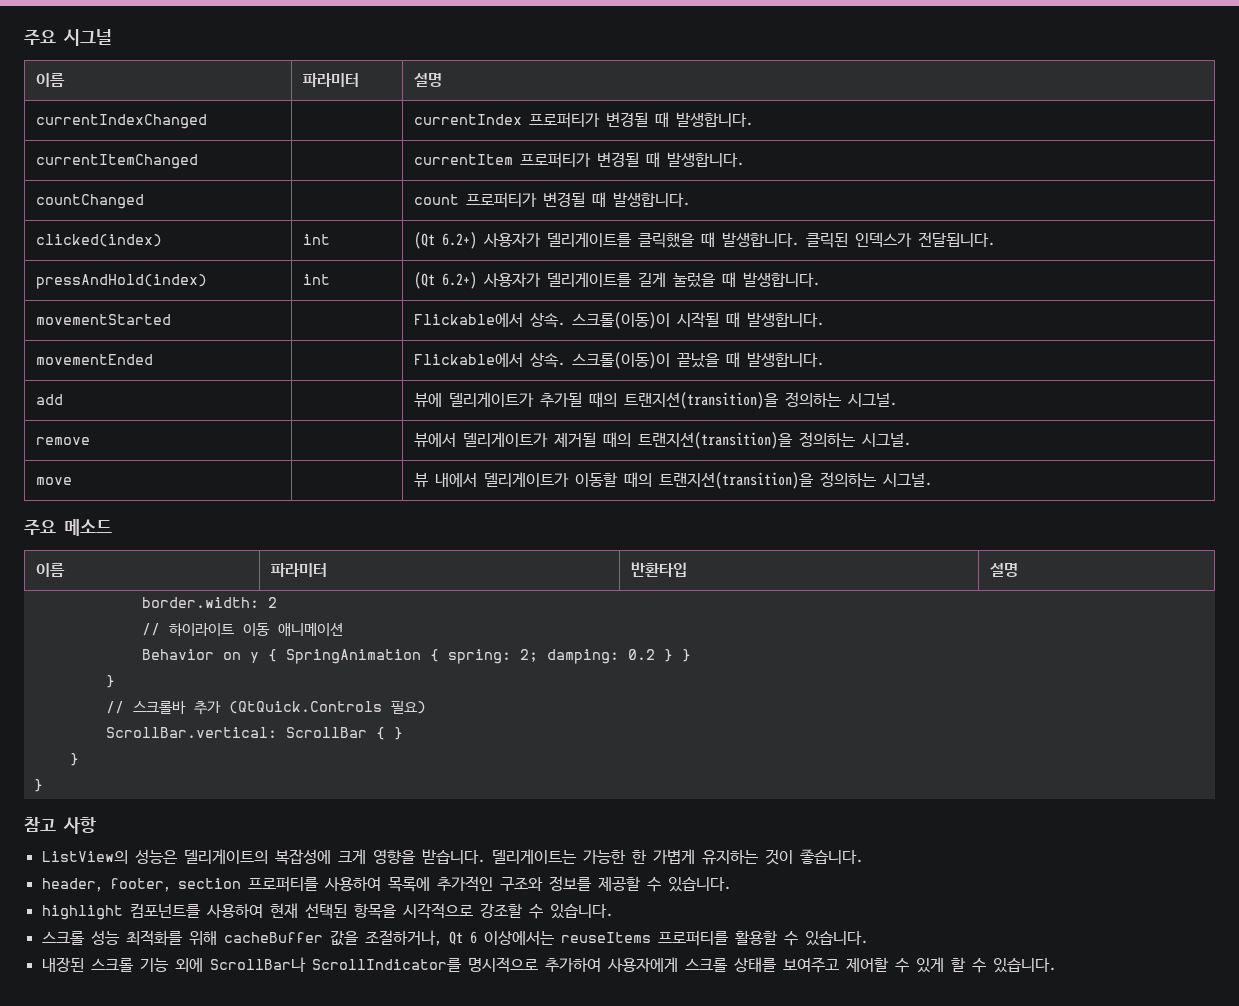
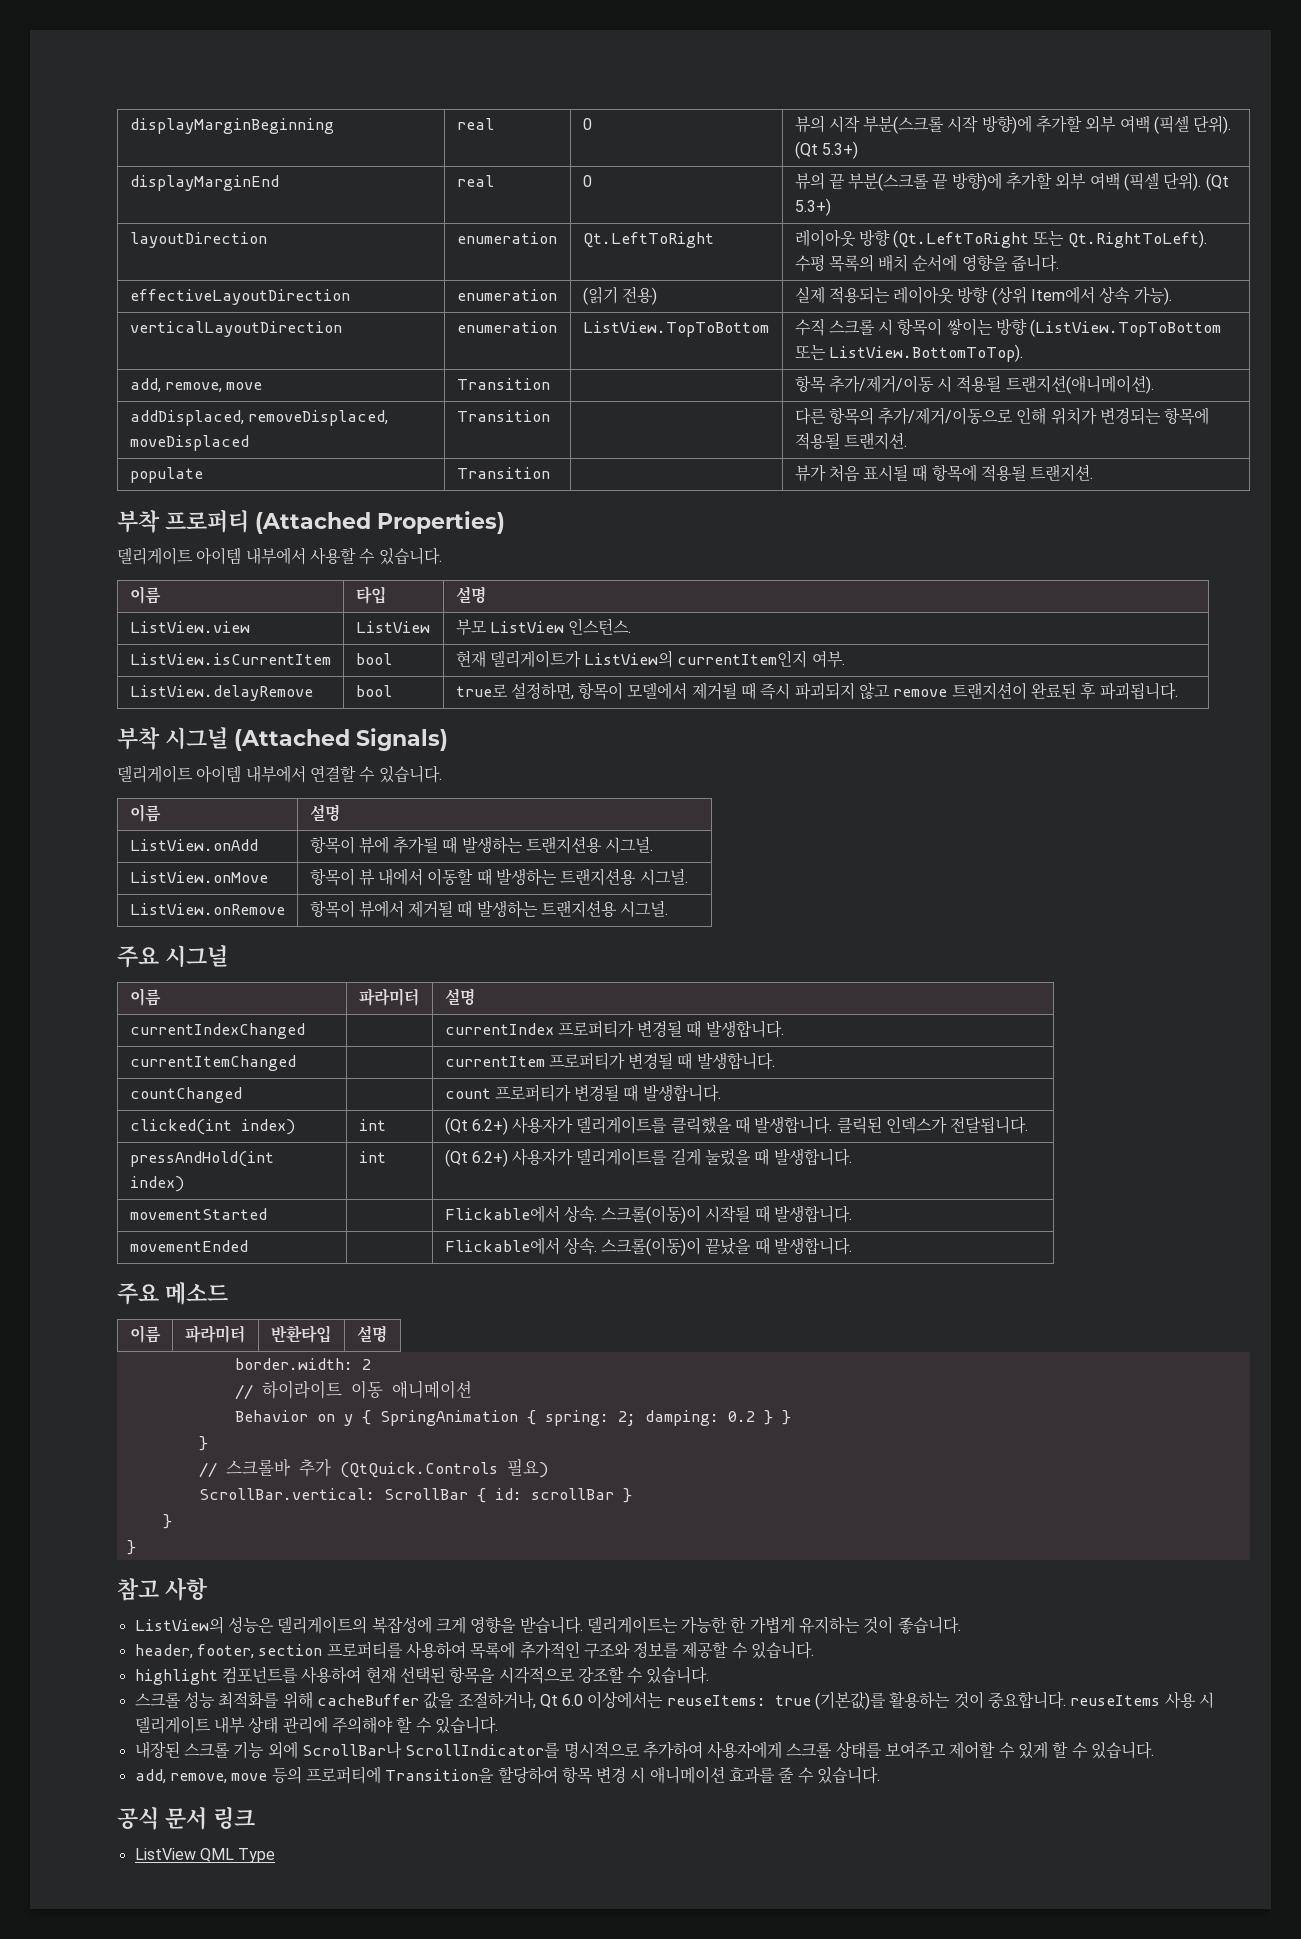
+ displayMarginBeginning | real | 0 | 뷰의 시작 부분(스크롤 시작 방향)에 추가할 외부 여백 (픽셀 단위). (Qt 5.3+)
+ displayMarginEnd | real | 0 | 뷰의 끝 부분(스크롤 끝 방향)에 추가할 외부 여백 (픽셀 단위). (Qt 5.3+)
+ layoutDirection | enumeration | Qt.LeftToRight | 레이아웃 방향 (Qt.LeftToRight 또는 Qt.RightToLeft). 수평 목록의 배치 순서에 영향을 줍니다.
+ effectiveLayoutDirection | enumeration | (읽기 전용) | 실제 적용되는 레이아웃 방향 (상위 Item에서 상속 가능).
+ verticalLayoutDirection | enumeration | ListView.TopToBottom | 수직 스크롤 시 항목이 쌓이는 방향 (ListView.TopToBottom 또는 ListView.BottomToTop).
+ add, remove, move | Transition | | 항목 추가/제거/이동 시 적용될 트랜지션(애니메이션).
+ addDisplaced, removeDisplaced, moveDisplaced | Transition | | 다른 항목의 추가/제거/이동으로 인해 위치가 변경되는 항목에 적용될 트랜지션.
+ populate | Transition | | 뷰가 처음 표시될 때 항목에 적용될 트랜지션.
+ 부착 프로퍼티 (Attached Properties)
+ 델리게이트 아이템 내부에서 사용할 수 있습니다.
+ 이름 | 타입 | 설명
+ ListView.view | ListView | 부모 ListView 인스턴스.
+ ListView.isCurrentItem | bool | 현재 델리게이트가 ListView의 currentItem인지 여부.
+ ListView.delayRemove | bool | true로 설정하면, 항목이 모델에서 제거될 때 즉시 파괴되지 않고 remove 트랜지션이 완료된 후 파괴됩니다.
+ 부착 시그널 (Attached Signals)
+ 델리게이트 아이템 내부에서 연결할 수 있습니다.
+ 이름 | 설명
+ ListView.onAdd | 항목이 뷰에 추가될 때 발생하는 트랜지션용 시그널.
+ ListView.onMove | 항목이 뷰 내에서 이동할 때 발생하는 트랜지션용 시그널.
+ ListView.onRemove | 항목이 뷰에서 제거될 때 발생하는 트랜지션용 시그널.
- clicked(index) | int | (Qt 6.2+) 사용자가 델리게이트를 클릭했을 때 발생합니다. 클릭된 인덱스가 전달됩니다.
+ clicked(int index) | int | (Qt 6.2+) 사용자가 델리게이트를 클릭했을 때 발생합니다. 클릭된 인덱스가 전달됩니다.
- pressAndHold(index) | int | (Qt 6.2+) 사용자가 델리게이트를 길게 눌렀을 때 발생합니다.
+ pressAndHold(int index) | int | (Qt 6.2+) 사용자가 델리게이트를 길게 눌렀을 때 발생합니다.
- add | | 뷰에 델리게이트가 추가될 때의 트랜지션(transition)을 정의하는 시그널.
- remove | | 뷰에서 델리게이트가 제거될 때의 트랜지션(transition)을 정의하는 시그널.
- move | | 뷰 내에서 델리게이트가 이동할 때의 트랜지션(transition)을 정의하는 시그널.
- ScrollBar.vertical: ScrollBar { }
+ ScrollBar.vertical: ScrollBar { id: scrollBar }
- 스크롤 성능 최적화를 위해 cacheBuffer 값을 조절하거나, Qt 6 이상에서는 reuseItems 프로퍼티를 활용할 수 있습니다.
+ 스크롤 성능 최적화를 위해 cacheBuffer 값을 조절하거나, Qt 6.0 이상에서는 reuseItems: true (기본값)를 활용하는 것이 중요합니다. reuseItems 사용 시 델리게이트 내부 상태 관리에 주의해야 할 수 있습니다.
+ add, remove, move 등의 프로퍼티에 Transition을 할당하여 항목 변경 시 애니메이션 효과를 줄 수 있습니다.
+ 공식 문서 링크
+ ListView QML Type

